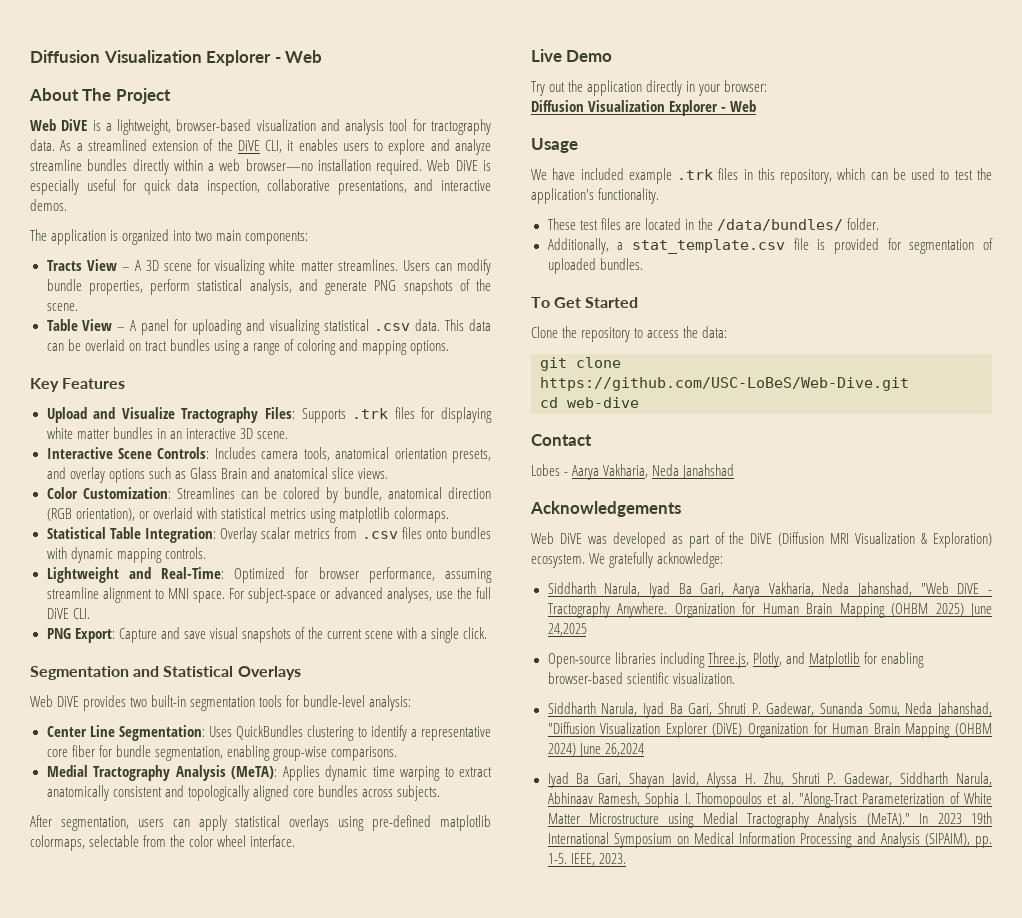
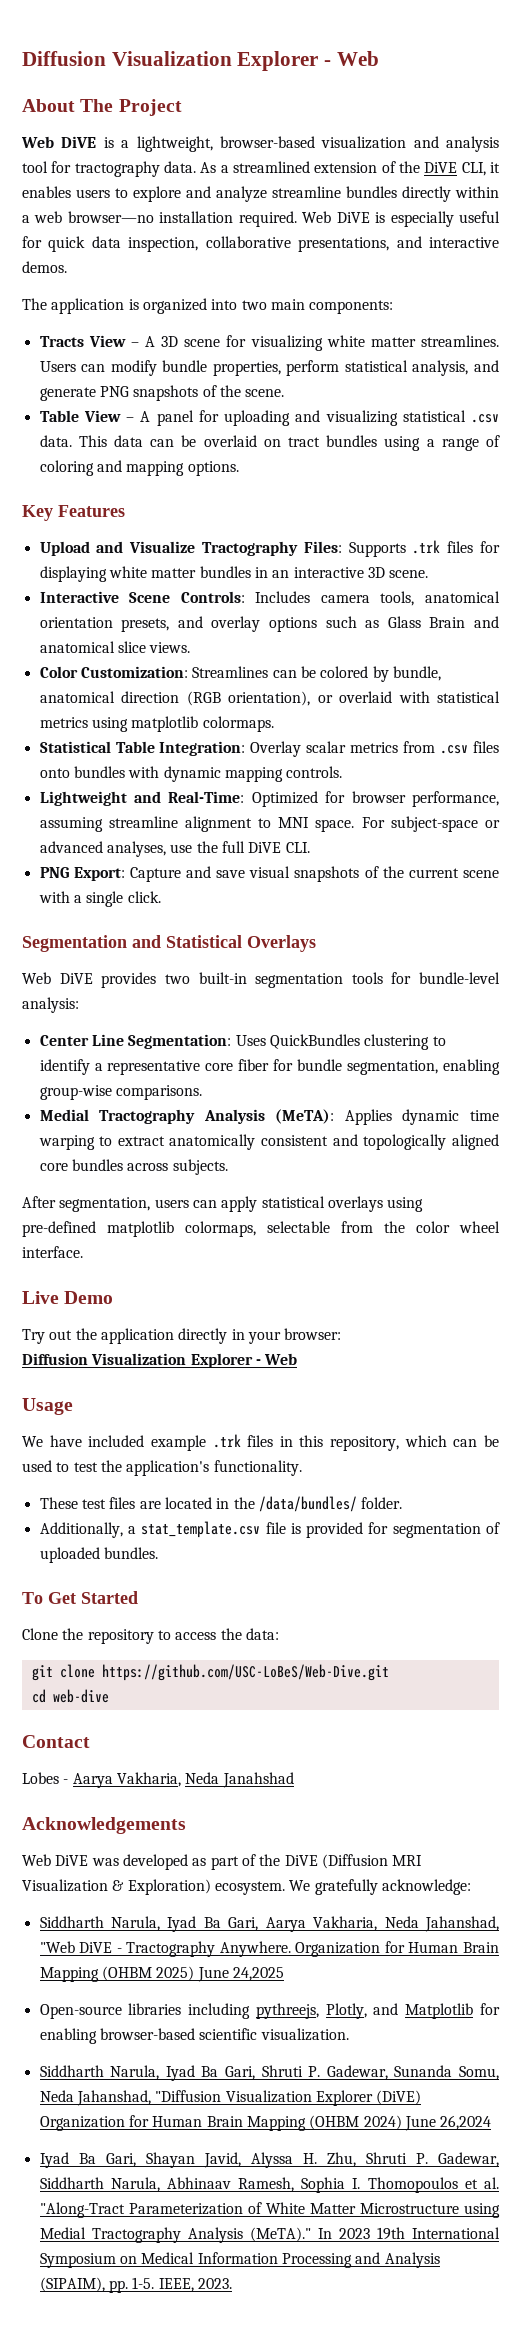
- Open-source libraries including Three.js, Plotly, and Matplotlib for enabling browser-based scientific visualization.
+ Open-source libraries including pythreejs, Plotly, and Matplotlib for enabling browser-based scientific visualization.

